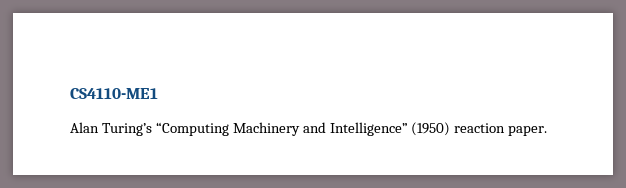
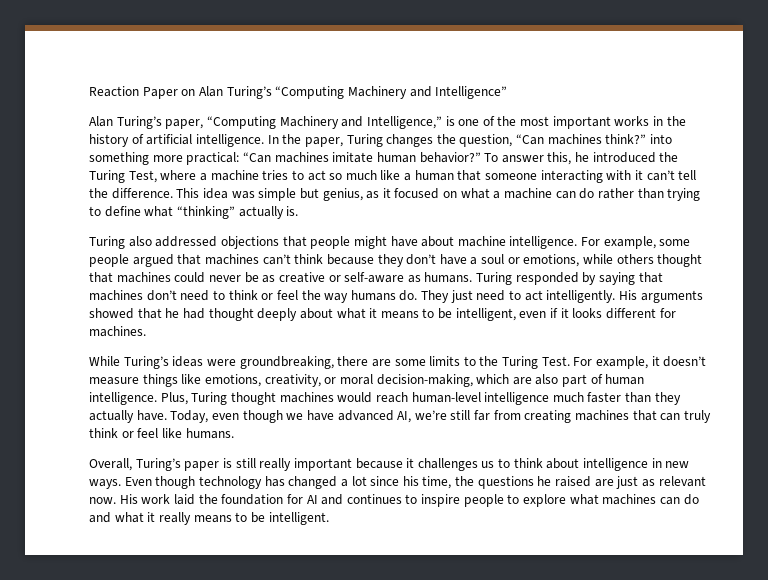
- CS4110-ME1
- Alan Turing’s “Computing Machinery and Intelligence” (1950) reaction paper.
+ Reaction Paper on Alan Turing’s “Computing Machinery and Intelligence”
+ Alan Turing’s paper, “Computing Machinery and Intelligence,” is one of the most important works in the history of artificial intelligence. In the paper, Turing changes the question, “Can machines think?” into something more practical: “Can machines imitate human behavior?” To answer this, he introduced the Turing Test, where a machine tries to act so much like a human that someone interacting with it can’t tell the difference. This idea was simple but genius, as it focused on what a machine can do rather than trying to define what “thinking” actually is.
+ Turing also addressed objections that people might have about machine intelligence. For example, some people argued that machines can’t think because they don’t have a soul or emotions, while others thought that machines could never be as creative or self-aware as humans. Turing responded by saying that machines don’t need to think or feel the way humans do. They just need to act intelligently. His arguments showed that he had thought deeply about what it means to be intelligent, even if it looks different for machines.
+ While Turing’s ideas were groundbreaking, there are some limits to the Turing Test. For example, it doesn’t measure things like emotions, creativity, or moral decision-making, which are also part of human intelligence. Plus, Turing thought machines would reach human-level intelligence much faster than they actually have. Today, even though we have advanced AI, we’re still far from creating machines that can truly think or feel like humans.
+ Overall, Turing’s paper is still really important because it challenges us to think about intelligence in new ways. Even though technology has changed a lot since his time, the questions he raised are just as relevant now. His work laid the foundation for AI and continues to inspire people to explore what machines can do and what it really means to be intelligent.

